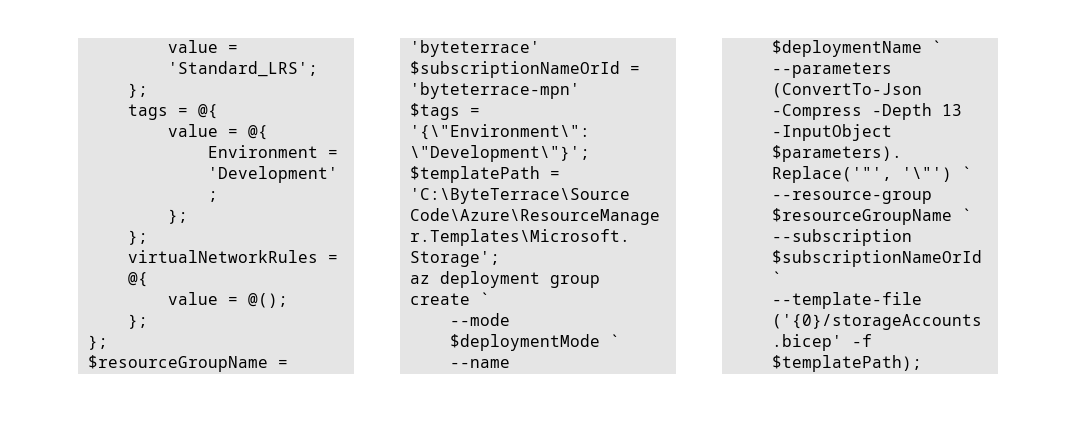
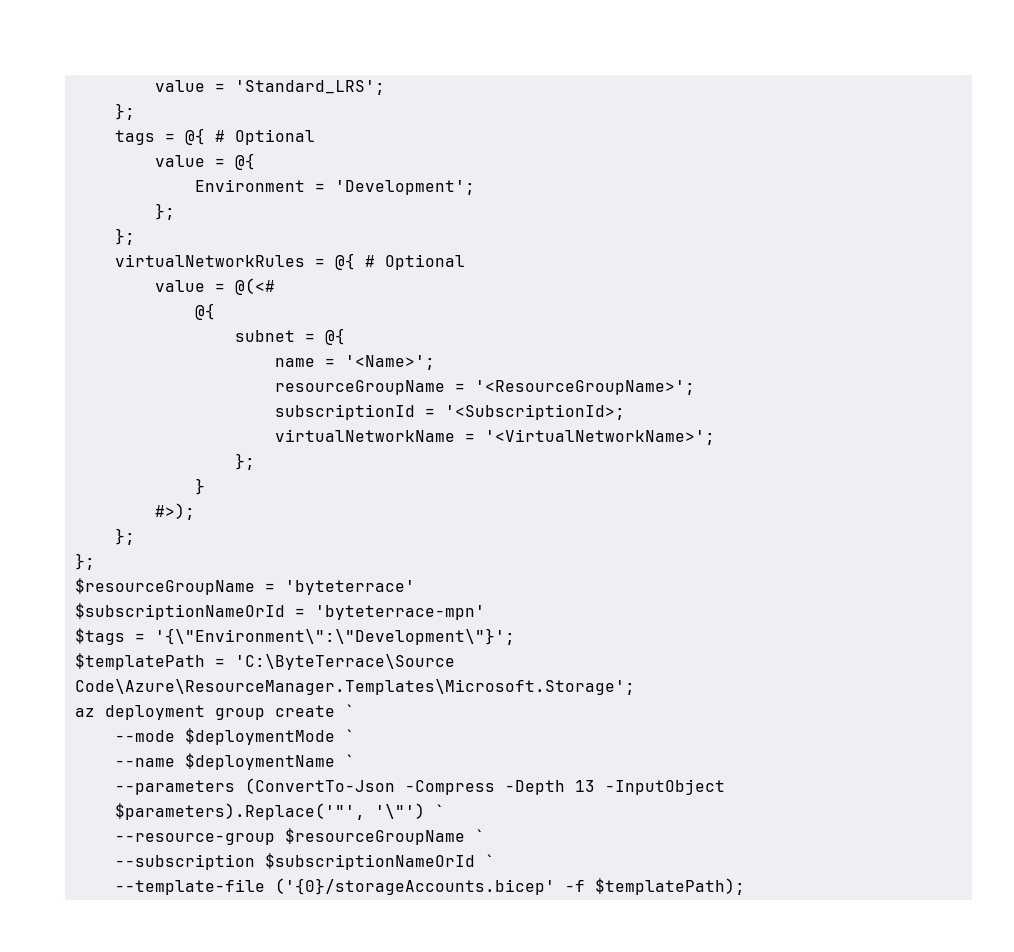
- tags = @{
+ tags = @{ # Optional
- virtualNetworkRules = @{
- value = @();
+ virtualNetworkRules = @{ # Optional
+ value = @(<#
+ @{
+ subnet = @{
+ name = '<Name>';
+ resourceGroupName = '<ResourceGroupName>';
+ subscriptionId = '<SubscriptionId>;
+ virtualNetworkName = '<VirtualNetworkName>';
+ };
+ }
+ #>);

